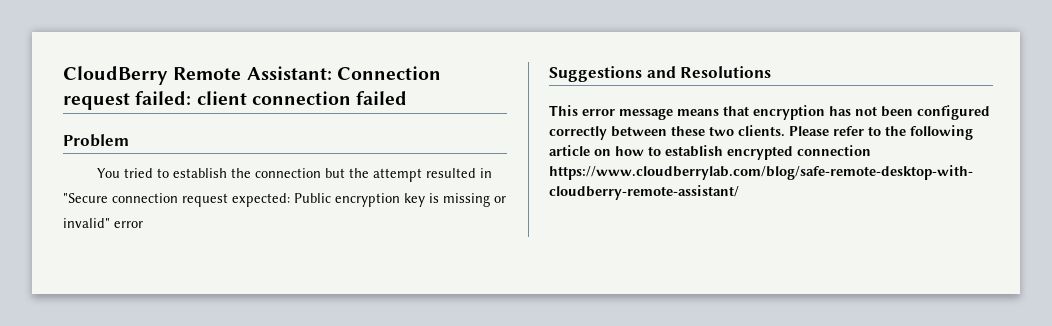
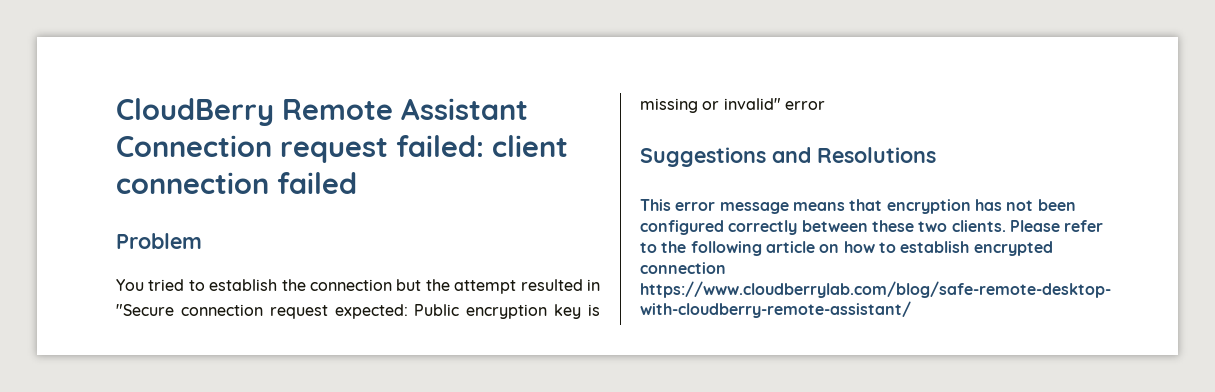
- CloudBerry Remote Assistant: Connection request failed: client connection failed
+ CloudBerry Remote Assistant Connection request failed: client connection failed

